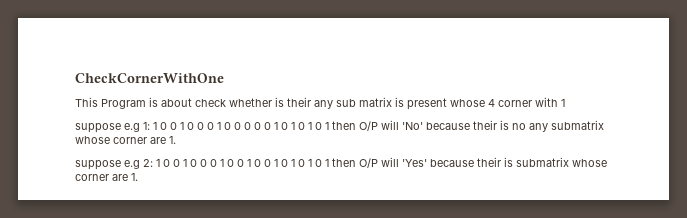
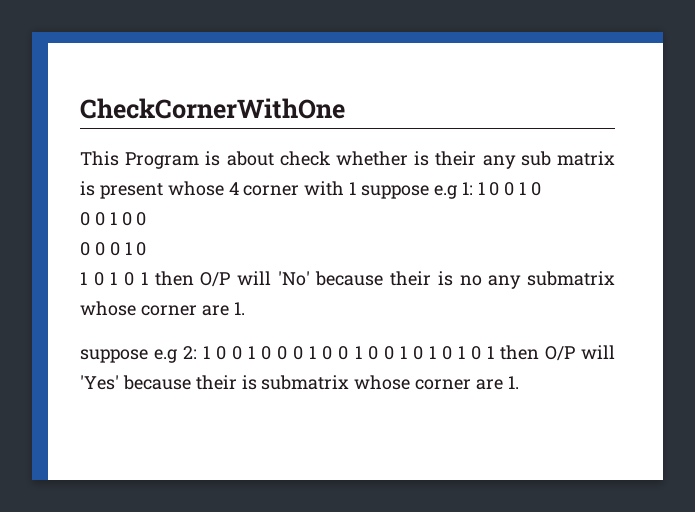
- This Program is about check whether is their any sub matrix is present whose 4 corner with 1
- suppose e.g 1: 1 0 0 1 0 0 0 1 0 0 0 0 0 1 0 1 0 1 0 1 then O/P will 'No' because their is no any submatrix whose corner are 1.
+ This Program is about check whether is their any sub matrix is present whose 4 corner with 1 suppose e.g 1: 1 0 0 1 0
+ 0 0 1 0 0
+ 0 0 0 1 0
+ 1 0 1 0 1 then O/P will 'No' because their is no any submatrix whose corner are 1.

